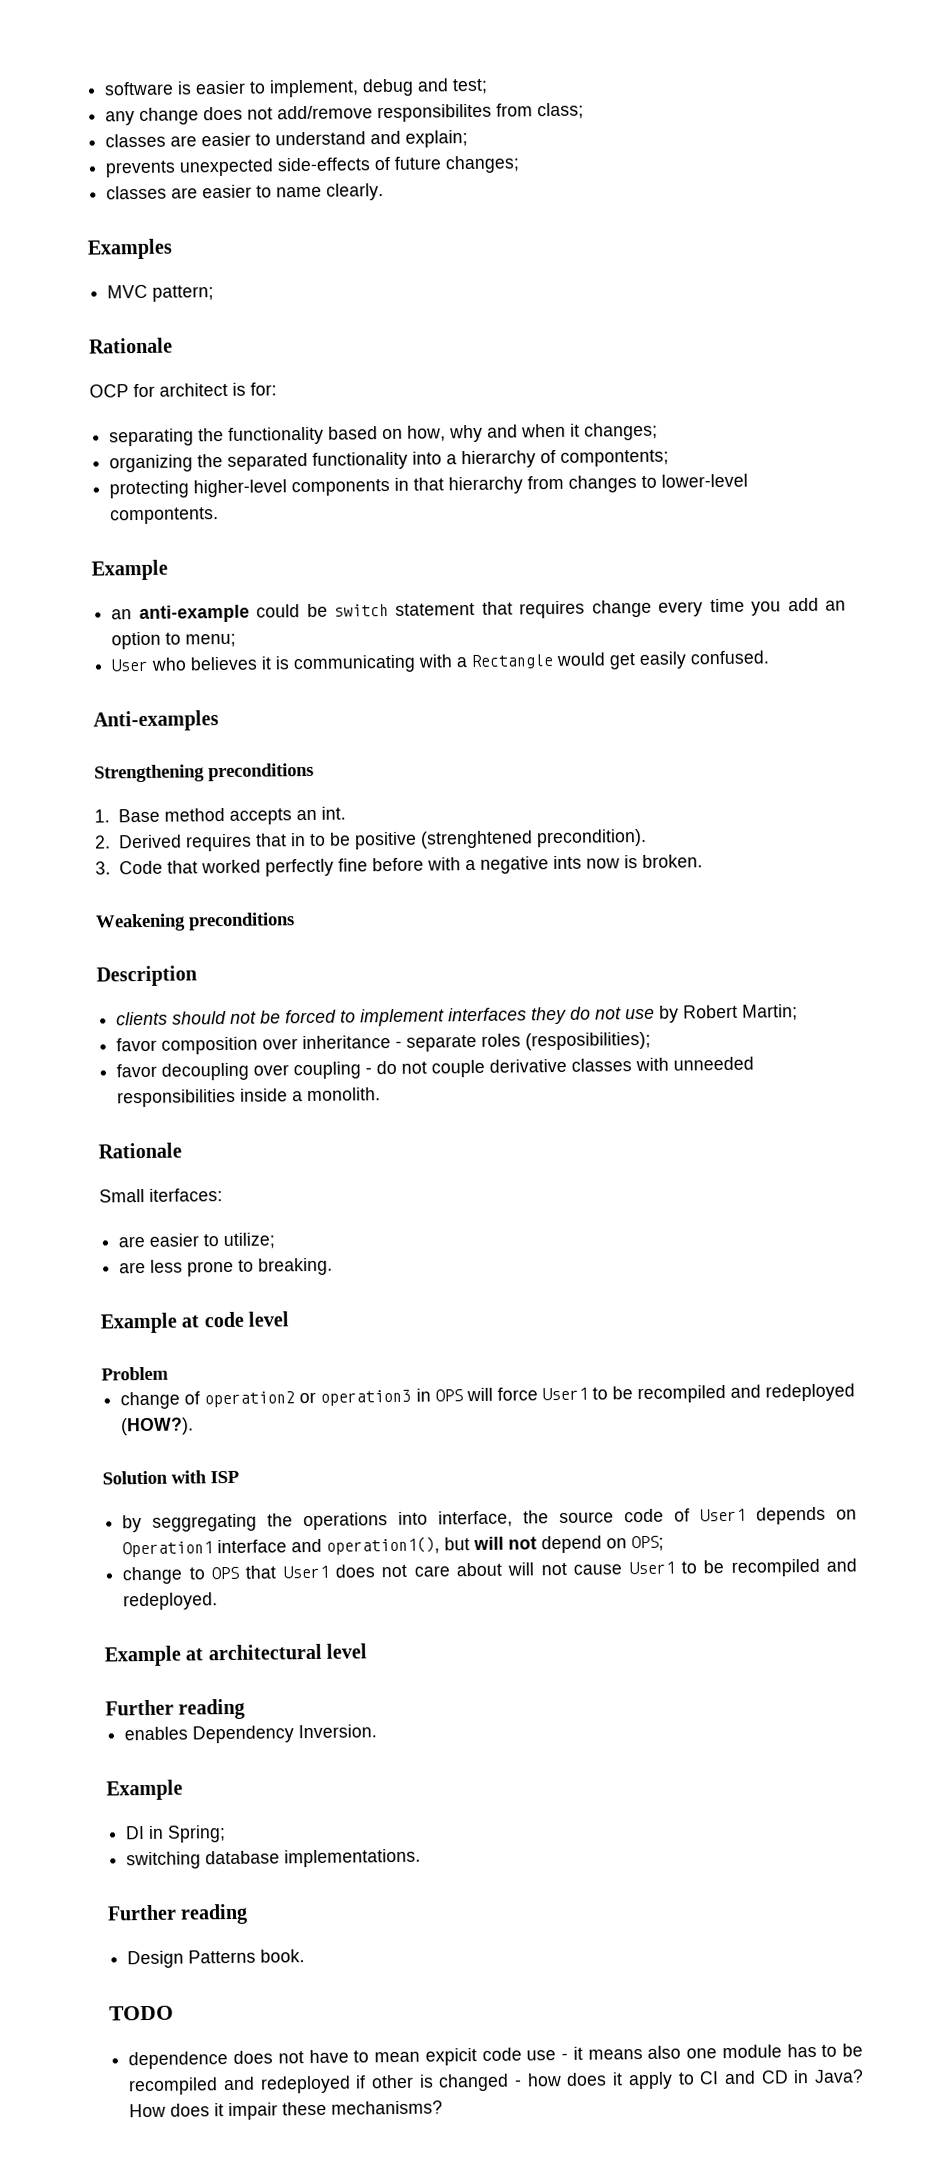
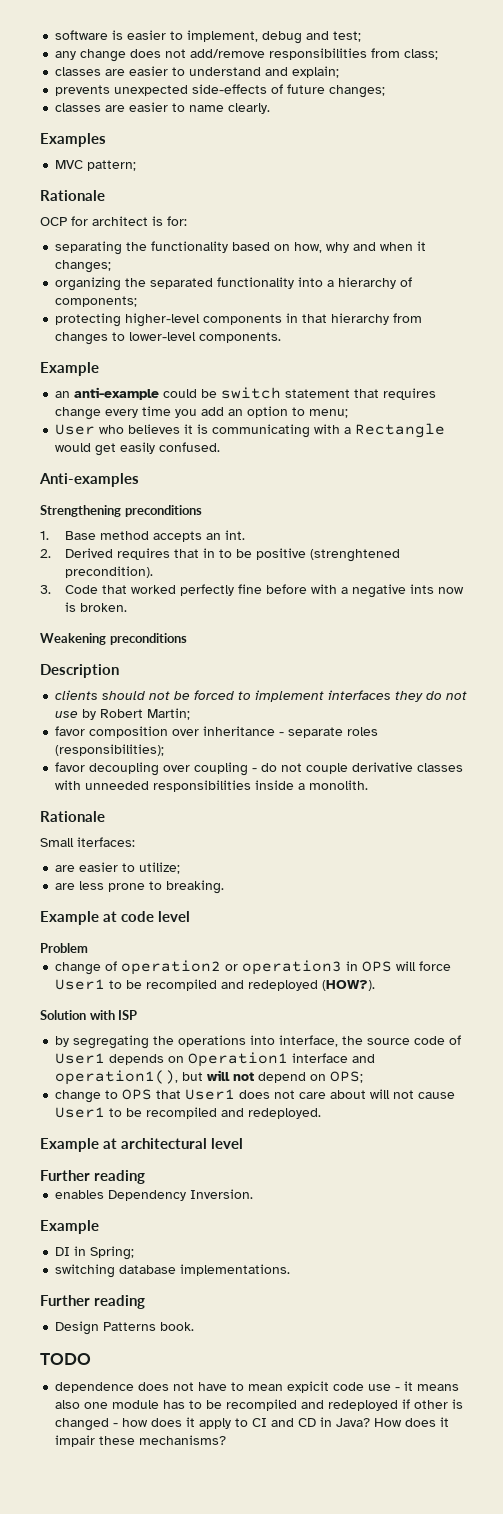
- any change does not add/remove responsibilites from class;
+ any change does not add/remove responsibilities from class;
- organizing the separated functionality into a hierarchy of compontents;
+ organizing the separated functionality into a hierarchy of components;
- protecting higher-level components in that hierarchy from changes to lower-level compontents.
+ protecting higher-level components in that hierarchy from changes to lower-level components.
- favor composition over inheritance - separate roles (resposibilities);
+ favor composition over inheritance - separate roles (responsibilities);
- by seggregating the operations into interface, the source code of User1 depends on Operation1 interface and operation1(), but will not depend on OPS;
+ by segregating the operations into interface, the source code of User1 depends on Operation1 interface and operation1(), but will not depend on OPS;

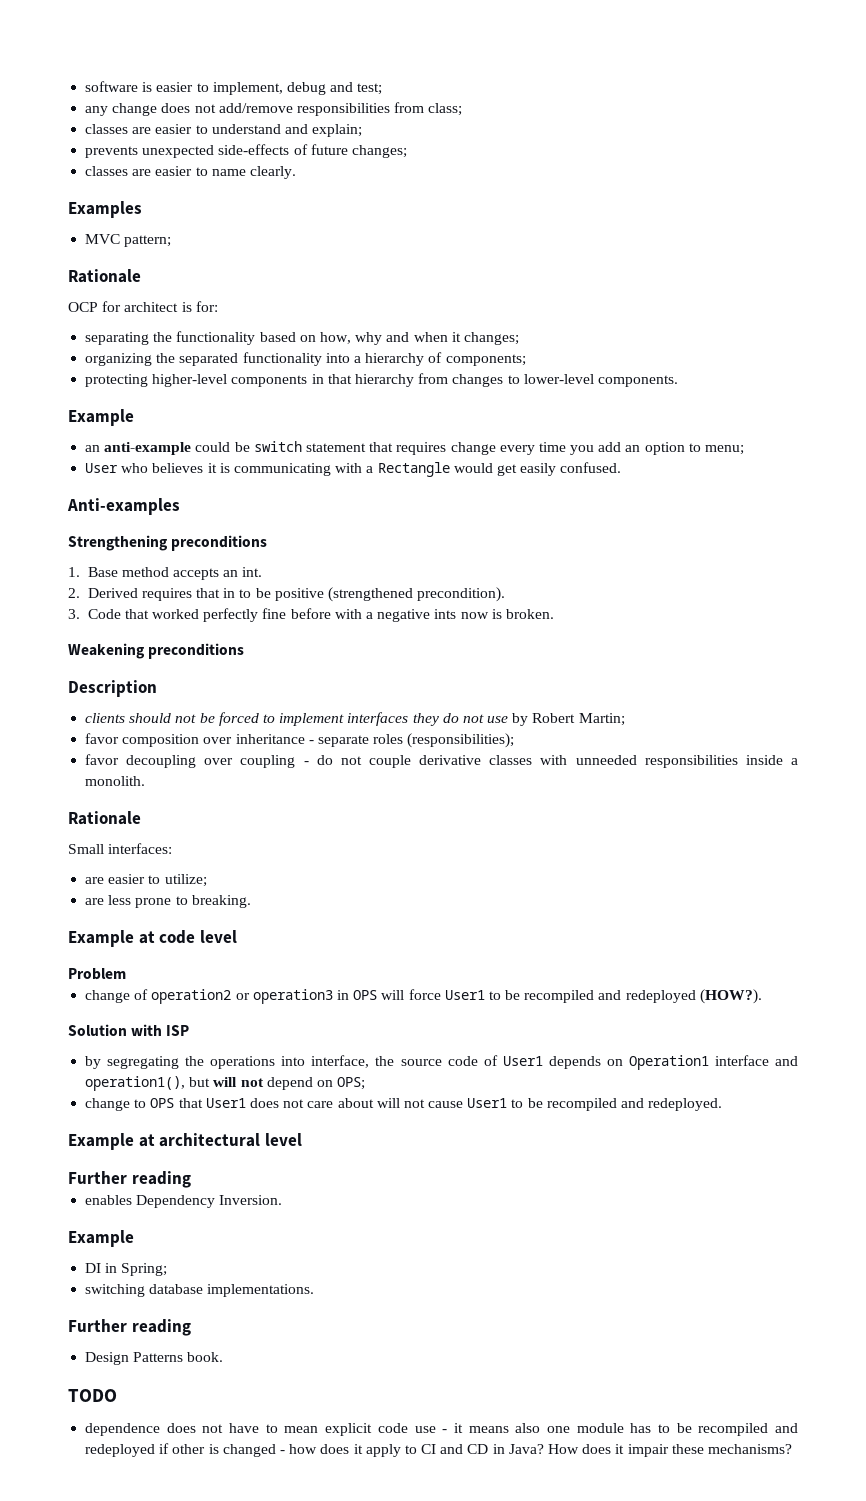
- 2. Derived requires that in to be positive (strenghtened precondition).
+ 2. Derived requires that in to be positive (strengthened precondition).
- Small iterfaces:
+ Small interfaces:
- dependence does not have to mean expicit code use - it means also one module has to be recompiled and redeployed if other is changed - how does it apply to CI and CD in Java?
+ dependence does not have to mean explicit code use - it means also one module has to be recompiled and redeployed if other is changed - how does it apply to CI and CD in Java?

